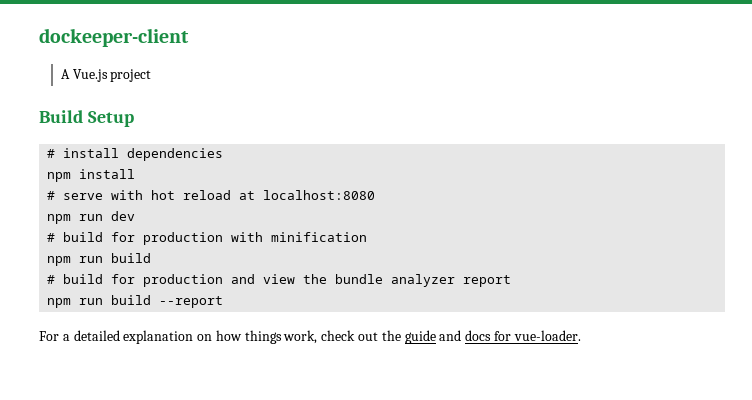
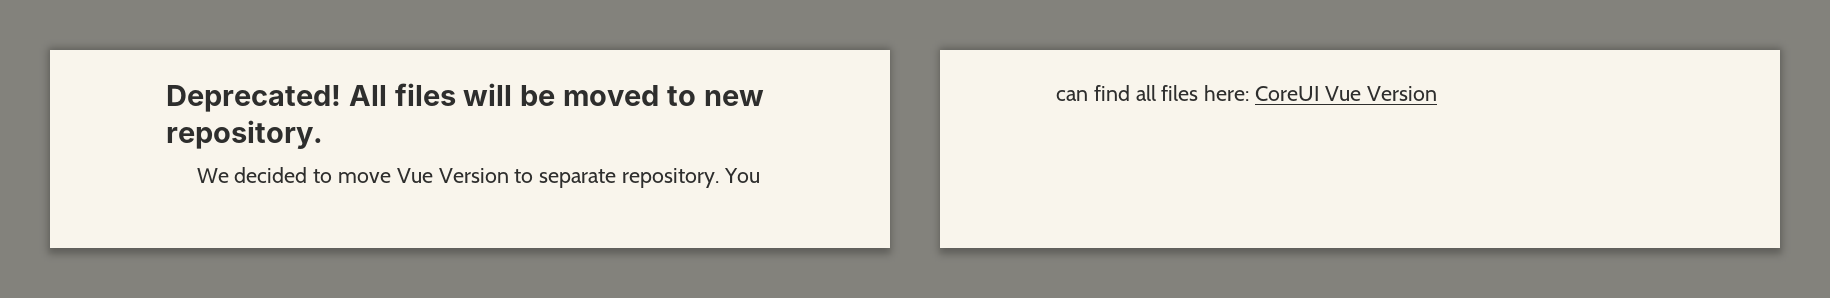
- dockeeper-client
- A Vue.js project
- Build Setup
- # install dependencies
- npm install
- # serve with hot reload at localhost:8080
- npm run dev
- # build for production with minification
- npm run build
- # build for production and view the bundle analyzer report
- npm run build --report
- For a detailed explanation on how things work, check out the guide and docs for vue-loader.
+ Deprecated! All files will be moved to new repository.
+ We decided to move Vue Version to separate repository. You can find all files here: CoreUI Vue Version

